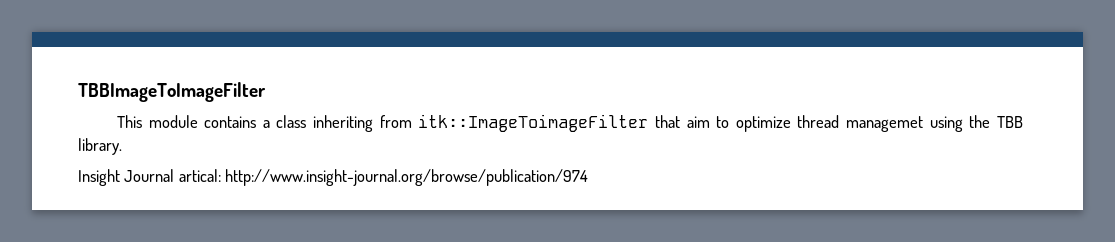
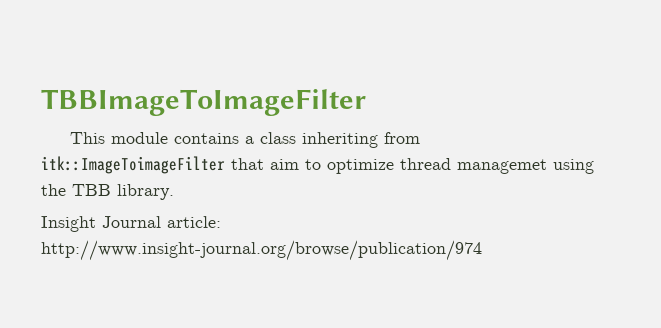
- Insight Journal artical: http://www.insight-journal.org/browse/publication/974
+ Insight Journal article: http://www.insight-journal.org/browse/publication/974

